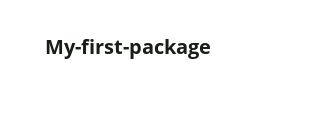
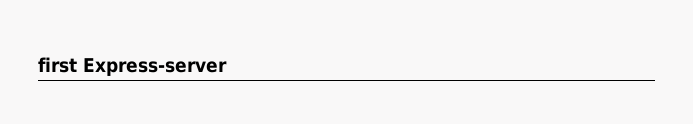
- My-first-package
+ first Express-server

